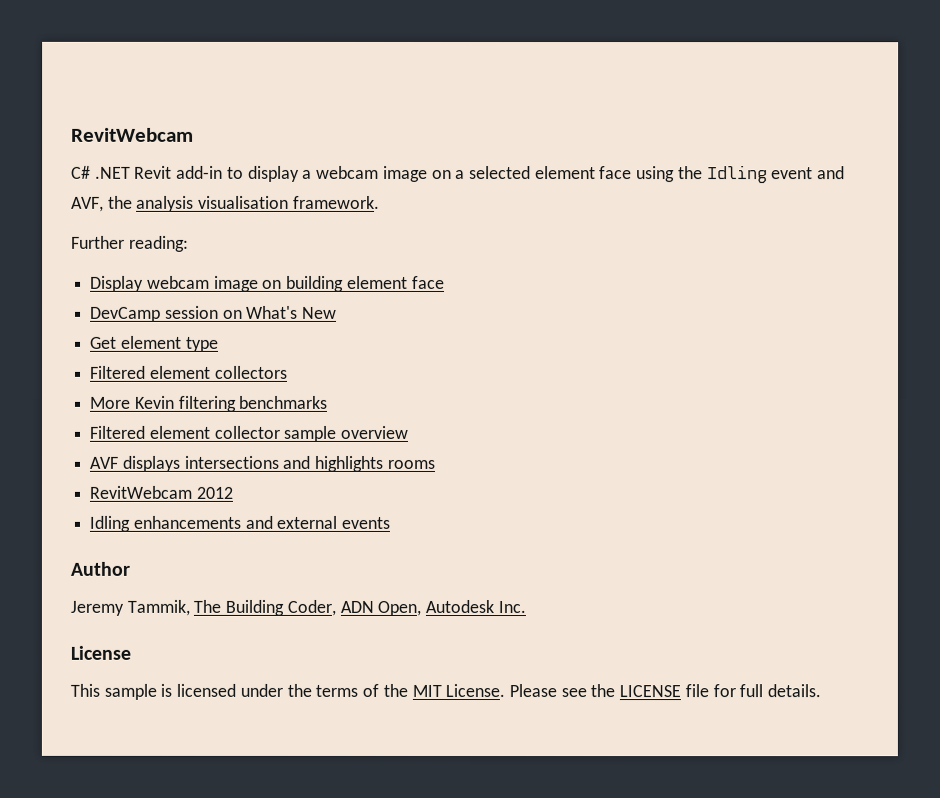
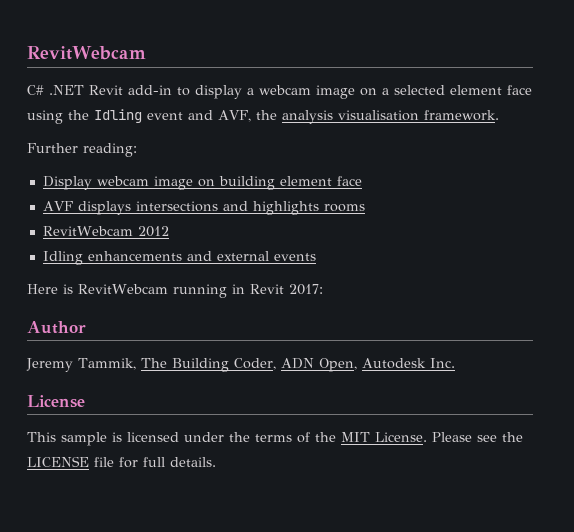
- DevCamp session on What's New
- Get element type
- Filtered element collectors
- More Kevin filtering benchmarks
- Filtered element collector sample overview
+ Here is RevitWebcam running in Revit 2017:

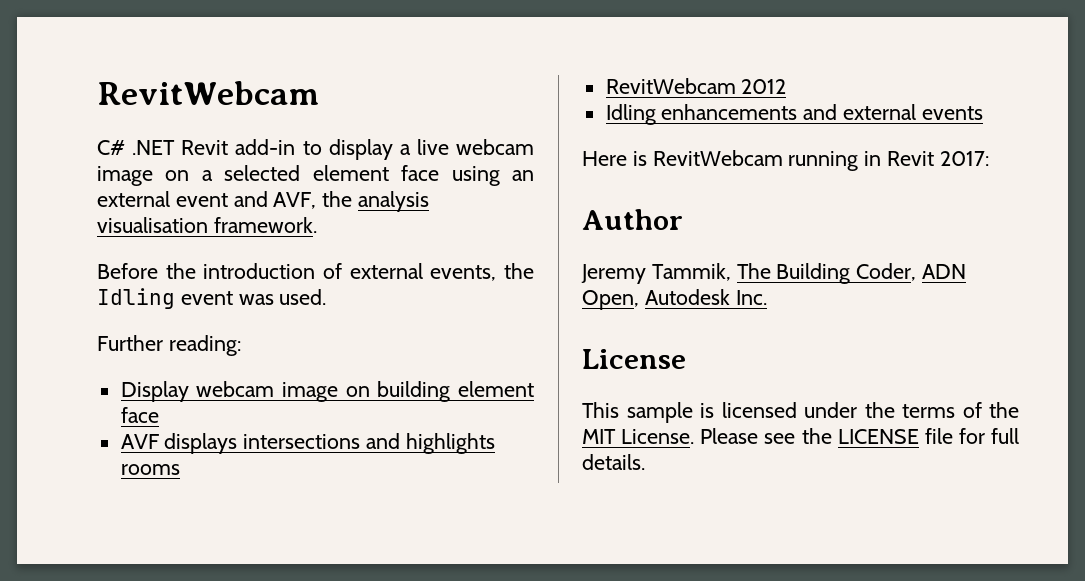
- C# .NET Revit add-in to display a webcam image on a selected element face using the Idling event and AVF, the analysis visualisation framework.
+ C# .NET Revit add-in to display a live webcam image on a selected element face using an external event and AVF, the analysis visualisation framework.
+ Before the introduction of external events, the Idling event was used.

